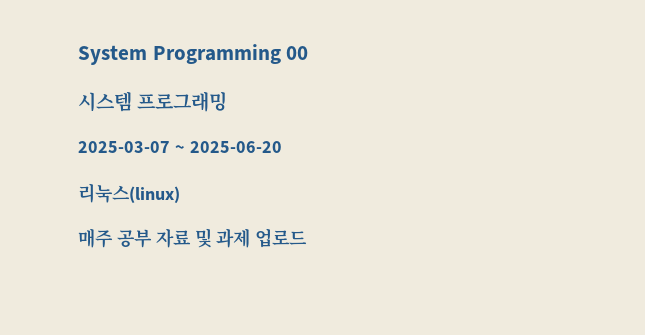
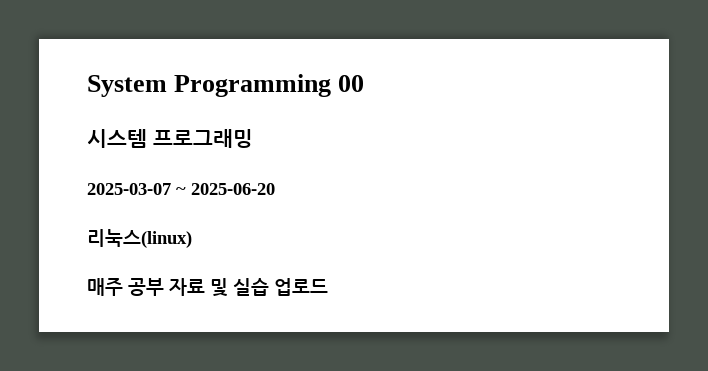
- 매주 공부 자료 및 과제 업로드
+ 매주 공부 자료 및 실습 업로드

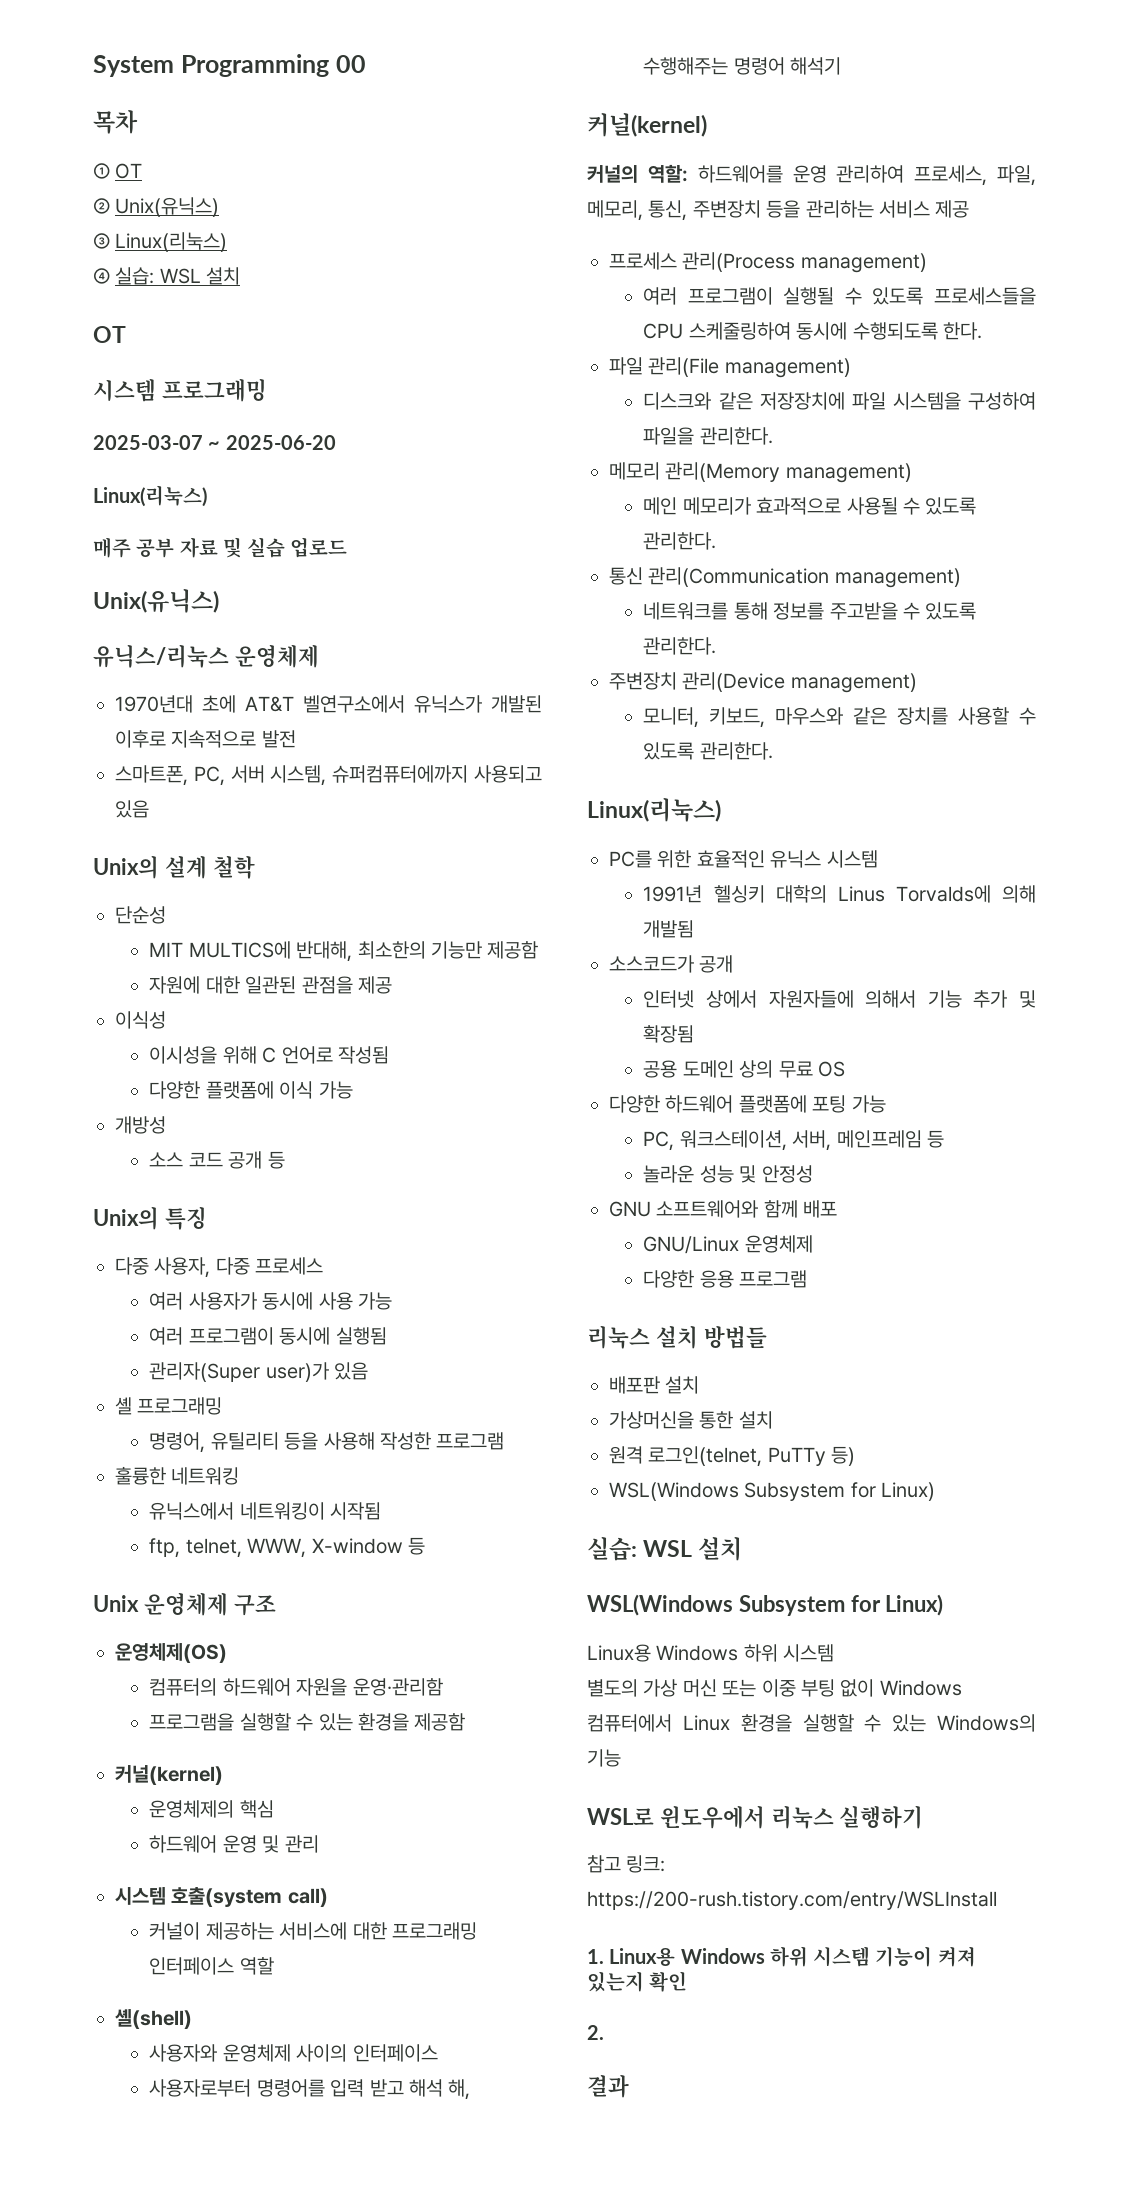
+ 목차
+ ① OT
+ ② Unix(유닉스)
+ ③ Linux(리눅스)
+ ④ 실습: WSL 설치
+ OT
  2025-03-07 ~ 2025-06-20
- 리눅스(linux)
+ Linux(리눅스)
  매주 공부 자료 및 실습 업로드
+ Unix(유닉스)
+ 유닉스/리눅스 운영체제
+ 1970년대 초에 AT&T 벨연구소에서 유닉스가 개발된 이후로 지속적으로 발전
+ 스마트폰, PC, 서버 시스템, 슈퍼컴퓨터에까지 사용되고 있음
+ Unix의 설계 철학
+ 단순성
+ MIT MULTICS에 반대해, 최소한의 기능만 제공함
+ 자원에 대한 일관된 관점을 제공
+ 이식성
+ 이시성을 위해 C 언어로 작성됨
+ 다양한 플랫폼에 이식 가능
+ 개방성
+ 소스 코드 공개 등
+ Unix의 특징
+ 다중 사용자, 다중 프로세스
+ 여러 사용자가 동시에 사용 가능
+ 여러 프로그램이 동시에 실행됨
+ 관리자(Super user)가 있음
+ 셸 프로그래밍
+ 명령어, 유틸리티 등을 사용해 작성한 프로그램
+ 훌륭한 네트워킹
+ 유닉스에서 네트워킹이 시작됨
+ ftp, telnet, WWW, X-window 등
+ Unix 운영체제 구조
+ 운영체제(OS)
+ 컴퓨터의 하드웨어 자원을 운영·관리함
+ 프로그램을 실행할 수 있는 환경을 제공함
+ 커널(kernel)
+ 운영체제의 핵심
+ 하드웨어 운영 및 관리
+ 시스템 호출(system call)
+ 커널이 제공하는 서비스에 대한 프로그래밍 인터페이스 역할
+ 셸(shell)
+ 사용자와 운영체제 사이의 인터페이스
+ 사용자로부터 명령어를 입력 받고 해석 해, 수행해주는 명령어 해석기
+ 커널(kernel)
+ 커널의 역할: 하드웨어를 운영 관리하여 프로세스, 파일, 메모리, 통신, 주변장치 등을 관리하는 서비스 제공
+ 프로세스 관리(Process management)
+ 여러 프로그램이 실행될 수 있도록 프로세스들을 CPU 스케줄링하여 동시에 수행되도록 한다.
+ 파일 관리(File management)
+ 디스크와 같은 저장장치에 파일 시스템을 구성하여 파일을 관리한다.
+ 메모리 관리(Memory management)
+ 메인 메모리가 효과적으로 사용될 수 있도록 관리한다.
+ 통신 관리(Communication management)
+ 네트워크를 통해 정보를 주고받을 수 있도록 관리한다.
+ 주변장치 관리(Device management)
+ 모니터, 키보드, 마우스와 같은 장치를 사용할 수 있도록 관리한다.
+ Linux(리눅스)
+ PC를 위한 효율적인 유닉스 시스템
+ 1991년 헬싱키 대학의 Linus Torvalds에 의해 개발됨
+ 소스코드가 공개
+ 인터넷 상에서 자원자들에 의해서 기능 추가 및 확장됨
+ 공용 도메인 상의 무료 OS
+ 다양한 하드웨어 플랫폼에 포팅 가능
+ PC, 워크스테이션, 서버, 메인프레임 등
+ 놀라운 성능 및 안정성
+ GNU 소프트웨어와 함께 배포
+ GNU/Linux 운영체제
+ 다양한 응용 프로그램
+ 리눅스 설치 방법들
+ 배포판 설치
+ 가상머신을 통한 설치
+ 원격 로그인(telnet, PuTTy 등)
+ WSL(Windows Subsystem for Linux)
+ 실습: WSL 설치
+ WSL(Windows Subsystem for Linux)
+ Linux용 Windows 하위 시스템
+ 별도의 가상 머신 또는 이중 부팅 없이 Windows 컴퓨터에서 Linux 환경을 실행할 수 있는 Windows의 기능
+ WSL로 윈도우에서 리눅스 실행하기
+ 참고 링크: https://200-rush.tistory.com/entry/WSLInstall
+ 1. Linux용 Windows 하위 시스템 기능이 켜져 있는지 확인
+ 2.
+ 결과

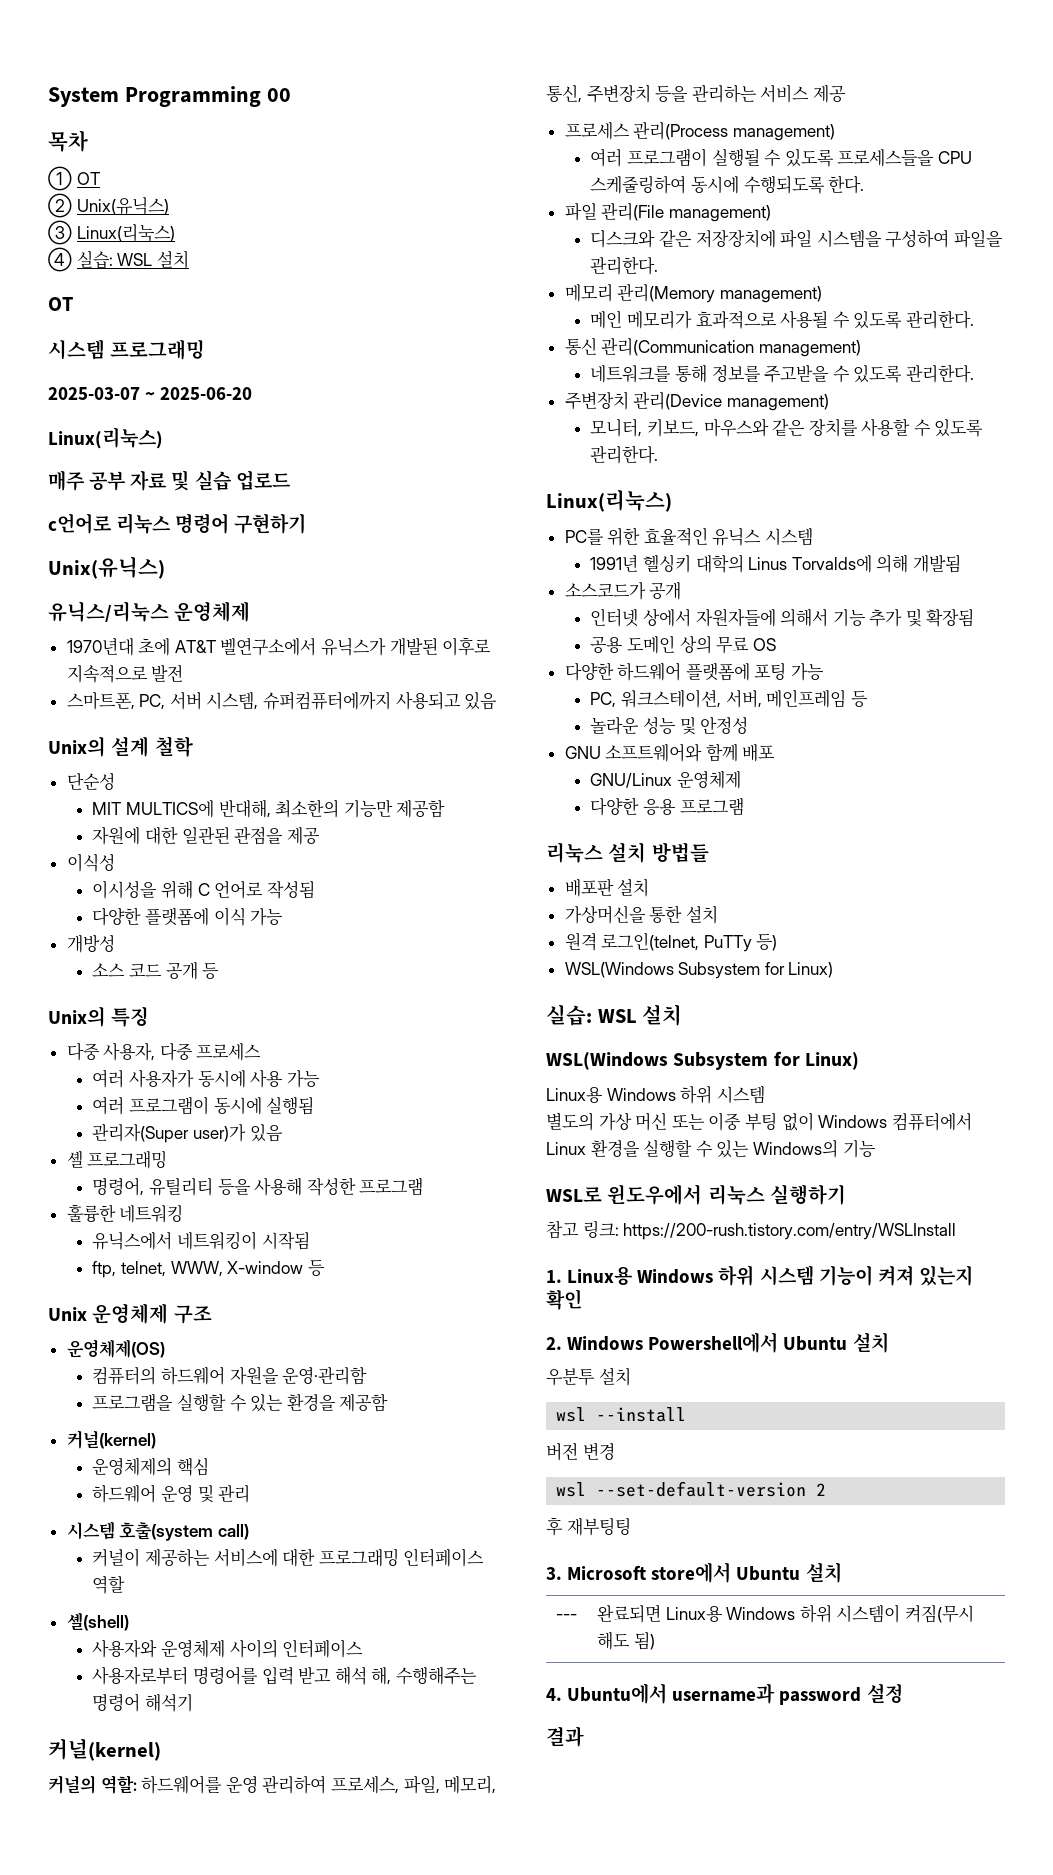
+ c언어로 리눅스 명령어 구현하기
- 2.
+ 2. Windows Powershell에서 Ubuntu 설치
+ 우분투 설치
+ wsl --install
+ 버전 변경
+ wsl --set-default-version 2
+ 후 재부팅팅
+ 3. Microsoft store에서 Ubuntu 설치
+ --- | 완료되면 Linux용 Windows 하위 시스템이 켜짐(무시 해도 됨)
+ 4. Ubuntu에서 username과 password 설정

